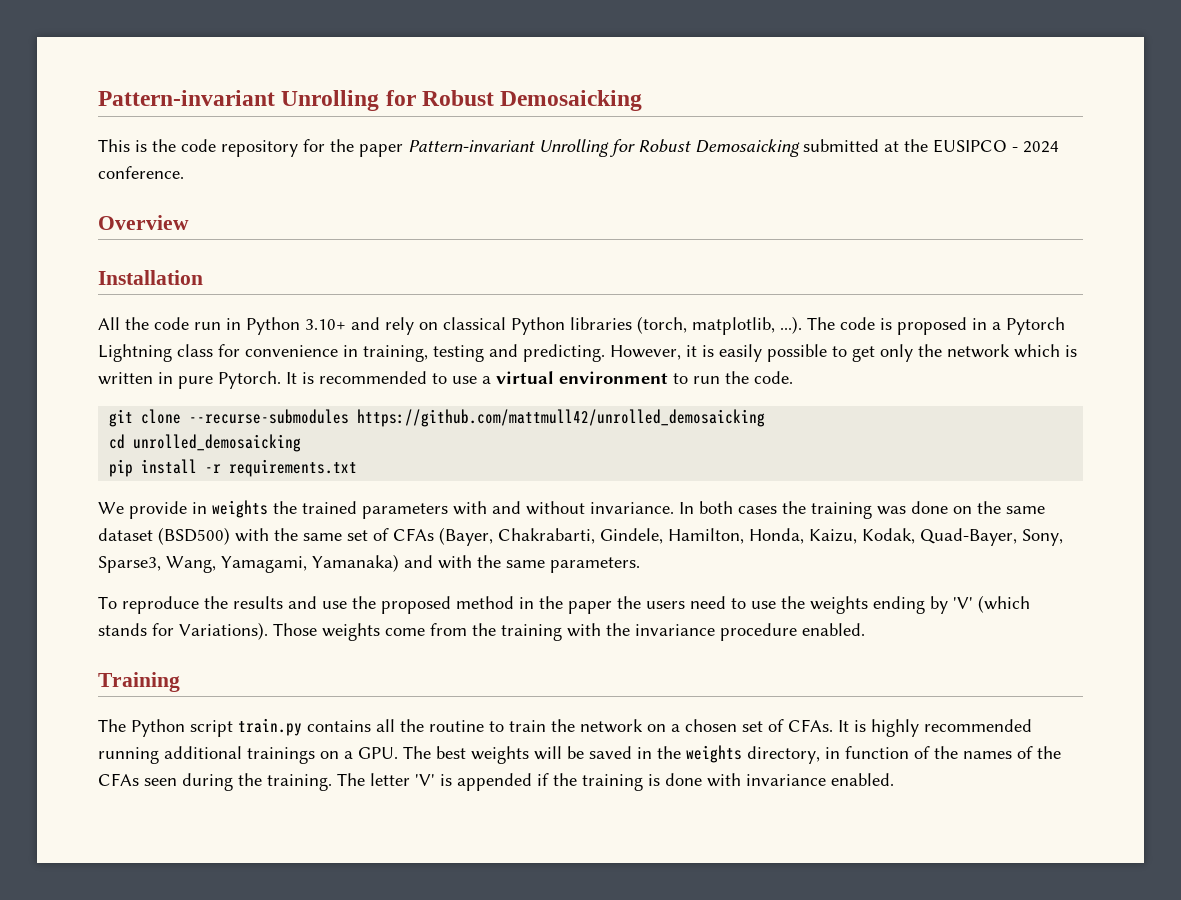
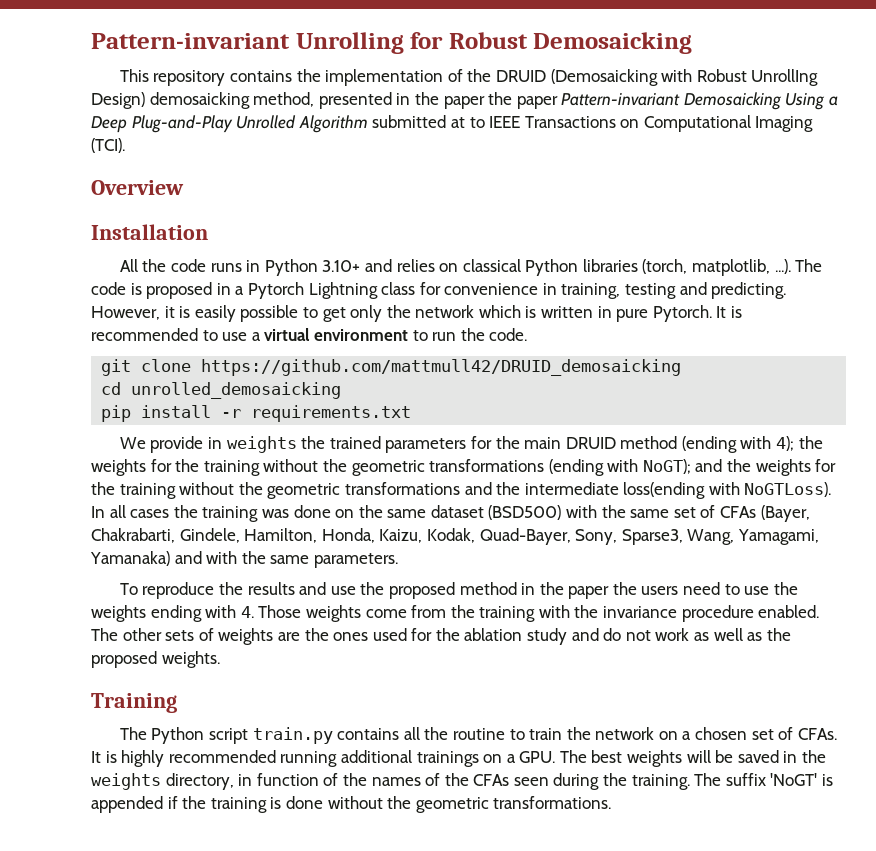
- This is the code repository for the paper Pattern-invariant Unrolling for Robust Demosaicking submitted at the EUSIPCO - 2024 conference.
+ This repository contains the implementation of the DRUID (Demosaicking with Robust UnrollIng Design) demosaicking method, presented in the paper the paper Pattern-invariant Demosaicking Using a Deep Plug-and-Play Unrolled Algorithm submitted at to IEEE Transactions on Computational Imaging (TCI).
- All the code run in Python 3.10+ and rely on classical Python libraries (torch, matplotlib, ...). The code is proposed in a Pytorch Lightning class for convenience in training, testing and predicting.
+ All the code runs in Python 3.10+ and relies on classical Python libraries (torch, matplotlib, ...). The code is proposed in a Pytorch Lightning class for convenience in training, testing and predicting.
- git clone --recurse-submodules https://github.com/mattmull42/unrolled_demosaicking
+ git clone https://github.com/mattmull42/DRUID_demosaicking
- We provide in weights the trained parameters with and without invariance. In both cases the training was done on the same dataset (BSD500) with the same set of CFAs (Bayer, Chakrabarti, Gindele, Hamilton, Honda, Kaizu, Kodak, Quad-Bayer, Sony, Sparse3, Wang, Yamagami, Yamanaka) and with the same parameters.
+ We provide in weights the trained parameters for the main DRUID method (ending with 4); the weights for the training without the geometric transformations (ending with NoGT); and the weights for the training without the geometric transformations and the intermediate loss(ending with NoGTLoss). In all cases the training was done on the same dataset (BSD500) with the same set of CFAs (Bayer, Chakrabarti, Gindele, Hamilton, Honda, Kaizu, Kodak, Quad-Bayer, Sony, Sparse3, Wang, Yamagami, Yamanaka) and with the same parameters.
- To reproduce the results and use the proposed method in the paper the users need to use the weights ending by 'V' (which stands for Variations). Those weights come from the training with the invariance procedure enabled.
+ To reproduce the results and use the proposed method in the paper the users need to use the weights ending with 4. Those weights come from the training with the invariance procedure enabled. The other sets of weights are the ones used for the ablation study and do not work as well as the proposed weights.
- The letter 'V' is appended if the training is done with invariance enabled.
+ The suffix 'NoGT' is appended if the training is done without the geometric transformations.

